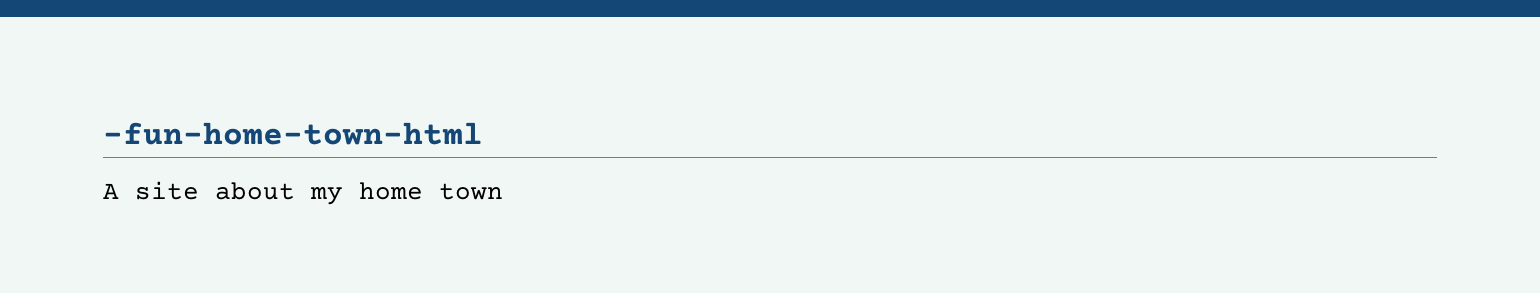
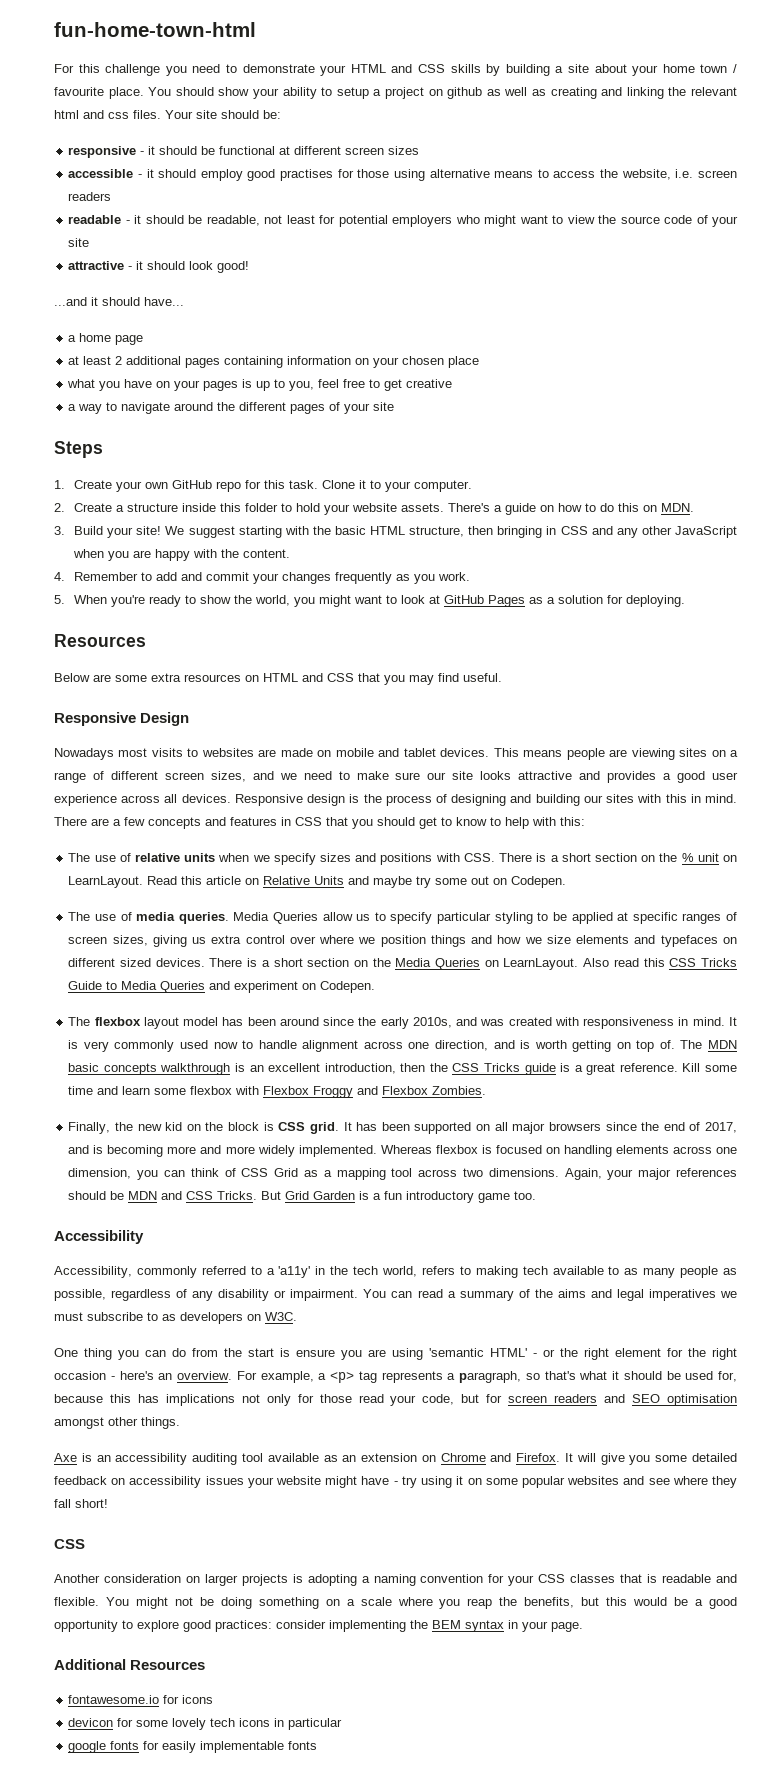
- -fun-home-town-html
- A site about my home town
+ fun-home-town-html
+ For this challenge you need to demonstrate your HTML and CSS skills by building a site about your home town / favourite place. You should show your ability to setup a project on github as well as creating and linking the relevant html and css files. Your site should be:
+ responsive - it should be functional at different screen sizes
+ accessible - it should employ good practises for those using alternative means to access the website, i.e. screen readers
+ readable - it should be readable, not least for potential employers who might want to view the source code of your site
+ attractive - it should look good!
+ ...and it should have...
+ a home page
+ at least 2 additional pages containing information on your chosen place
+ what you have on your pages is up to you, feel free to get creative
+ a way to navigate around the different pages of your site
+ Steps
+ 1. Create your own GitHub repo for this task. Clone it to your computer.
+ 2. Create a structure inside this folder to hold your website assets. There's a guide on how to do this on MDN.
+ 3. Build your site! We suggest starting with the basic HTML structure, then bringing in CSS and any other JavaScript when you are happy with the content.
+ 4. Remember to add and commit your changes frequently as you work.
+ 5. When you're ready to show the world, you might want to look at GitHub Pages as a solution for deploying.
+ Resources
+ Below are some extra resources on HTML and CSS that you may find useful.
+ Responsive Design
+ Nowadays most visits to websites are made on mobile and tablet devices. This means people are viewing sites on a range of different screen sizes, and we need to make sure our site looks attractive and provides a good user experience across all devices. Responsive design is the process of designing and building our sites with this in mind. There are a few concepts and features in CSS that you should get to know to help with this:
+ The use of relative units when we specify sizes and positions with CSS. There is a short section on the % unit on LearnLayout. Read this article on Relative Units and maybe try some out on Codepen.
+ The use of media queries. Media Queries allow us to specify particular styling to be applied at specific ranges of screen sizes, giving us extra control over where we position things and how we size elements and typefaces on different sized devices. There is a short section on the Media Queries on LearnLayout. Also read this CSS Tricks Guide to Media Queries and experiment on Codepen.
+ The flexbox layout model has been around since the early 2010s, and was created with responsiveness in mind. It is very commonly used now to handle alignment across one direction, and is worth getting on top of. The MDN basic concepts walkthrough is an excellent introduction, then the CSS Tricks guide is a great reference. Kill some time and learn some flexbox with Flexbox Froggy and Flexbox Zombies.
+ Finally, the new kid on the block is CSS grid. It has been supported on all major browsers since the end of 2017, and is becoming more and more widely implemented. Whereas flexbox is focused on handling elements across one dimension, you can think of CSS Grid as a mapping tool across two dimensions. Again, your major references should be MDN and CSS Tricks. But Grid Garden is a fun introductory game too.
+ Accessibility
+ Accessibility, commonly referred to a 'a11y' in the tech world, refers to making tech available to as many people as possible, regardless of any disability or impairment. You can read a summary of the aims and legal imperatives we must subscribe to as developers on W3C.
+ One thing you can do from the start is ensure you are using 'semantic HTML' - or the right element for the right occasion - here's an overview. For example, a <p> tag represents a paragraph, so that's what it should be used for, because this has implications not only for those read your code, but for screen readers and SEO optimisation amongst other things.
+ Axe is an accessibility auditing tool available as an extension on Chrome and Firefox. It will give you some detailed feedback on accessibility issues your website might have - try using it on some popular websites and see where they fall short!
+ CSS
+ Another consideration on larger projects is adopting a naming convention for your CSS classes that is readable and flexible. You might not be doing something on a scale where you reap the benefits, but this would be a good opportunity to explore good practices: consider implementing the BEM syntax in your page.
+ Additional Resources
+ fontawesome.io for icons
+ devicon for some lovely tech icons in particular
+ google fonts for easily implementable fonts

